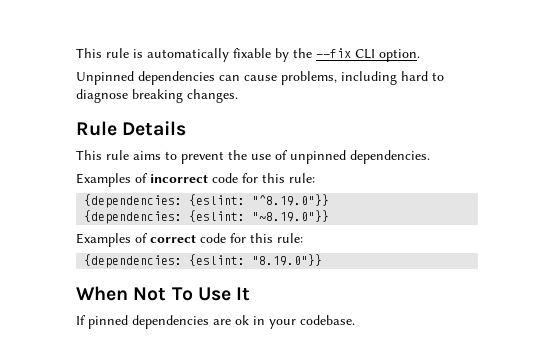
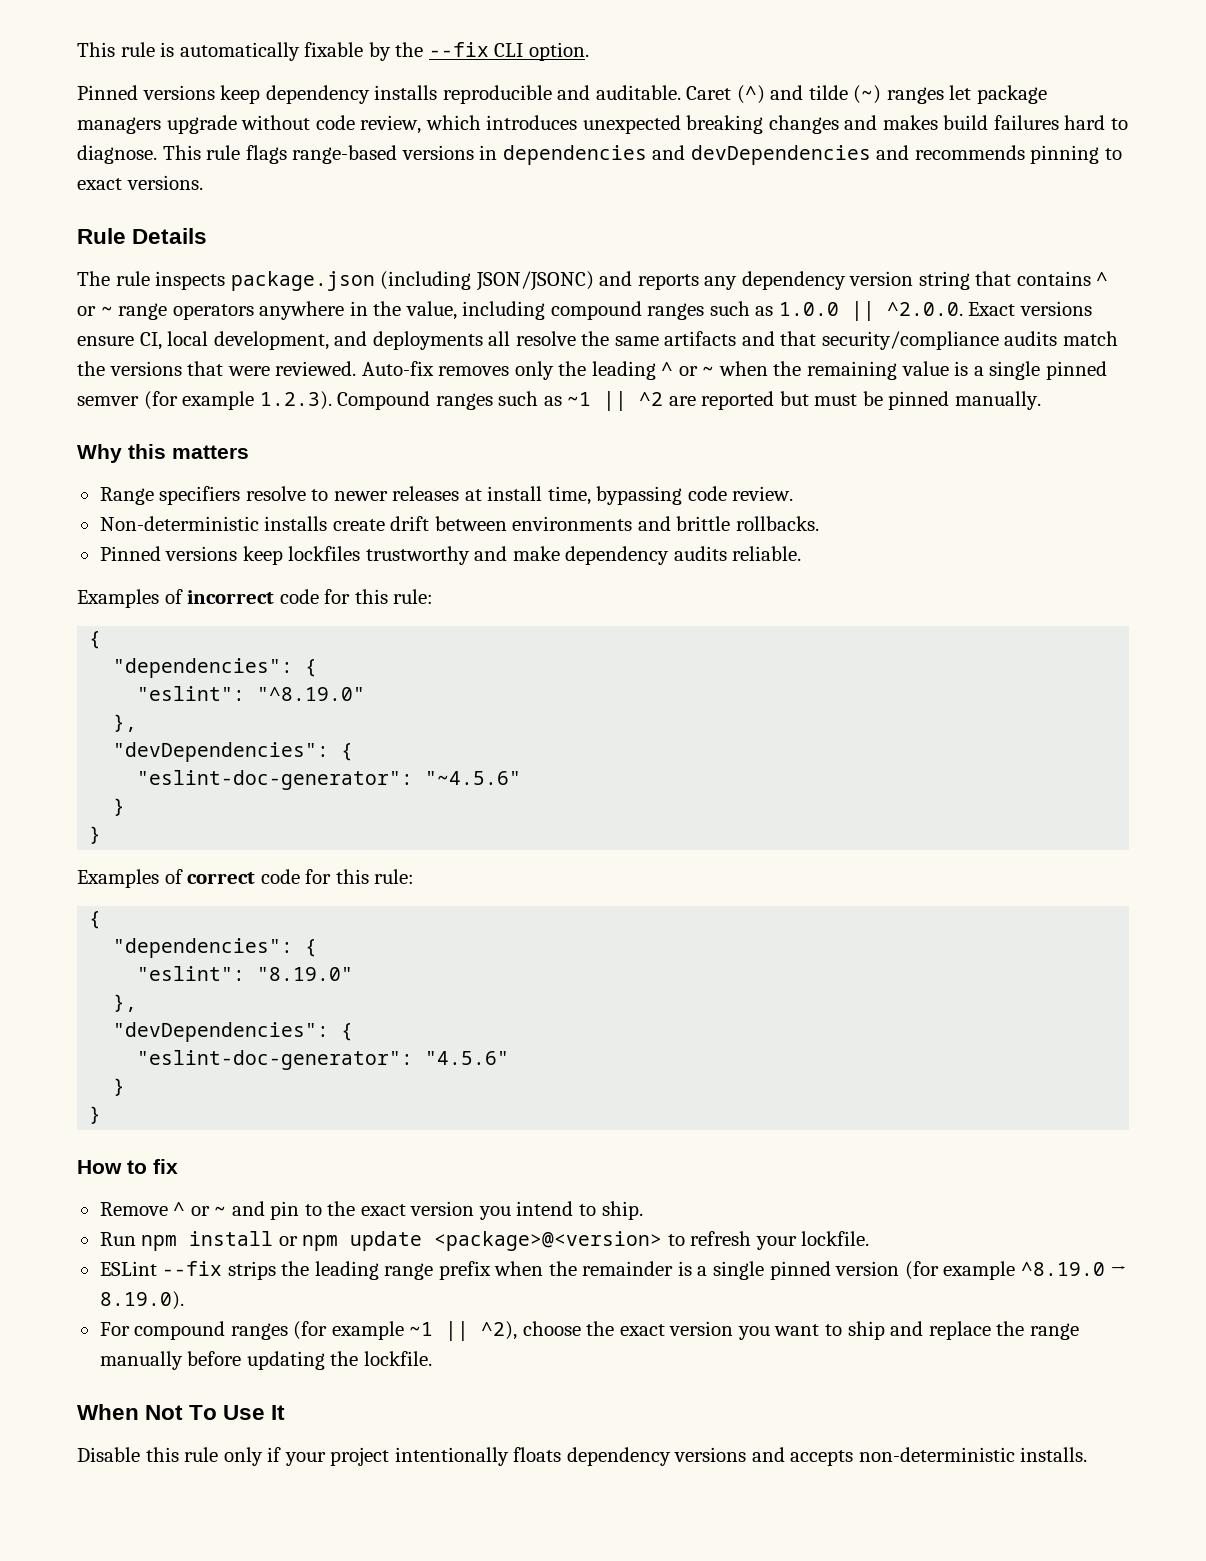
- Unpinned dependencies can cause problems, including hard to diagnose breaking changes.
+ Pinned versions keep dependency installs reproducible and auditable. Caret (^) and tilde (~) ranges let package managers upgrade without code review, which introduces unexpected breaking changes and makes build failures hard to diagnose. This rule flags range-based versions in dependencies and devDependencies and recommends pinning to exact versions.
  Rule Details
- This rule aims to prevent the use of unpinned dependencies.
+ The rule inspects package.json (including JSON/JSONC) and reports any dependency version string that contains ^ or ~ range operators anywhere in the value, including compound ranges such as 1.0.0 || ^2.0.0. Exact versions ensure CI, local development, and deployments all resolve the same artifacts and that security/compliance audits match the versions that were reviewed. Auto-fix removes only the leading ^ or ~ when the remaining value is a single pinned semver (for example 1.2.3). Compound ranges such as ~1 || ^2 are reported but must be pinned manually.
+ Why this matters
+ Range specifiers resolve to newer releases at install time, bypassing code review.
+ Non-deterministic installs create drift between environments and brittle rollbacks.
+ Pinned versions keep lockfiles trustworthy and make dependency audits reliable.
  Examples of incorrect code for this rule:
- {dependencies: {eslint: "^8.19.0"}}
- {dependencies: {eslint: "~8.19.0"}}
+ {
+ "dependencies": {
+ "eslint": "^8.19.0"
+ },
+ "devDependencies": {
+ "eslint-doc-generator": "~4.5.6"
+ }
+ }
  Examples of correct code for this rule:
- {dependencies: {eslint: "8.19.0"}}
+ {
+ "dependencies": {
+ "eslint": "8.19.0"
+ },
+ "devDependencies": {
+ "eslint-doc-generator": "4.5.6"
+ }
+ }
+ How to fix
+ Remove ^ or ~ and pin to the exact version you intend to ship.
+ Run npm install or npm update <package>@<version> to refresh your lockfile.
+ ESLint --fix strips the leading range prefix when the remainder is a single pinned version (for example ^8.19.0 → 8.19.0).
+ For compound ranges (for example ~1 || ^2), choose the exact version you want to ship and replace the range manually before updating the lockfile.
- If pinned dependencies are ok in your codebase.
+ Disable this rule only if your project intentionally floats dependency versions and accepts non-deterministic installs.

